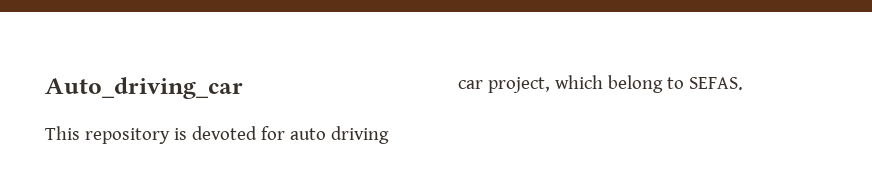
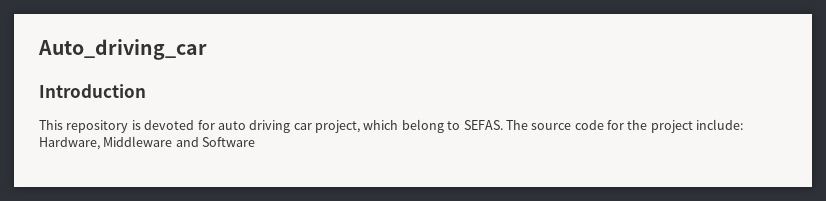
+ Introduction
+ The source code for the project include: Hardware, Middleware and Software

